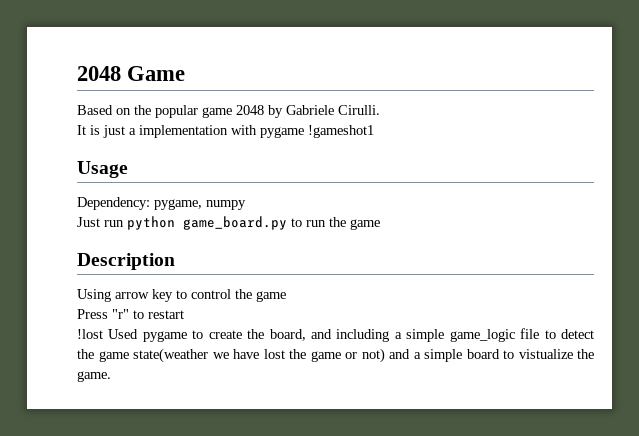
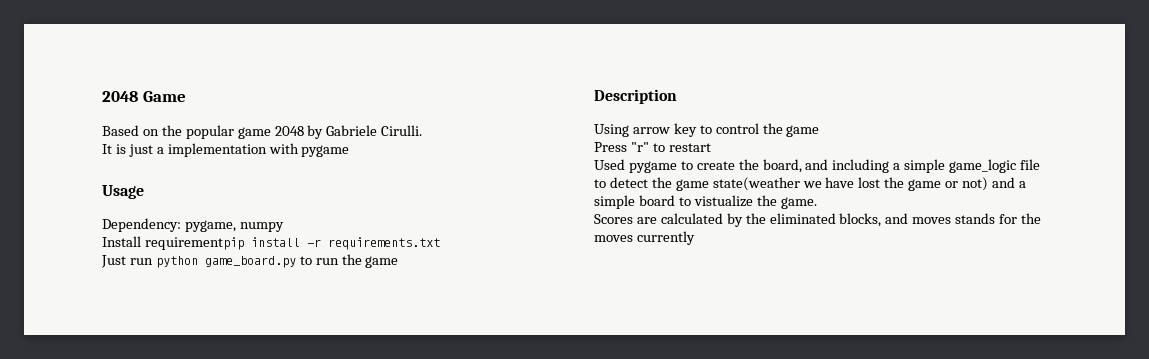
- It is just a implementation with pygame !gameshot1
+ It is just a implementation with pygame
+ Install requirementpip install -r requirements.txt
- !lost Used pygame to create the board, and including a simple game_logic file to detect the game state(weather we have lost the game or not) and a simple board to vistualize the game.
+ Used pygame to create the board, and including a simple game_logic file to detect the game state(weather we have lost the game or not) and a simple board to vistualize the game.
+ Scores are calculated by the eliminated blocks, and moves stands for the moves currently

